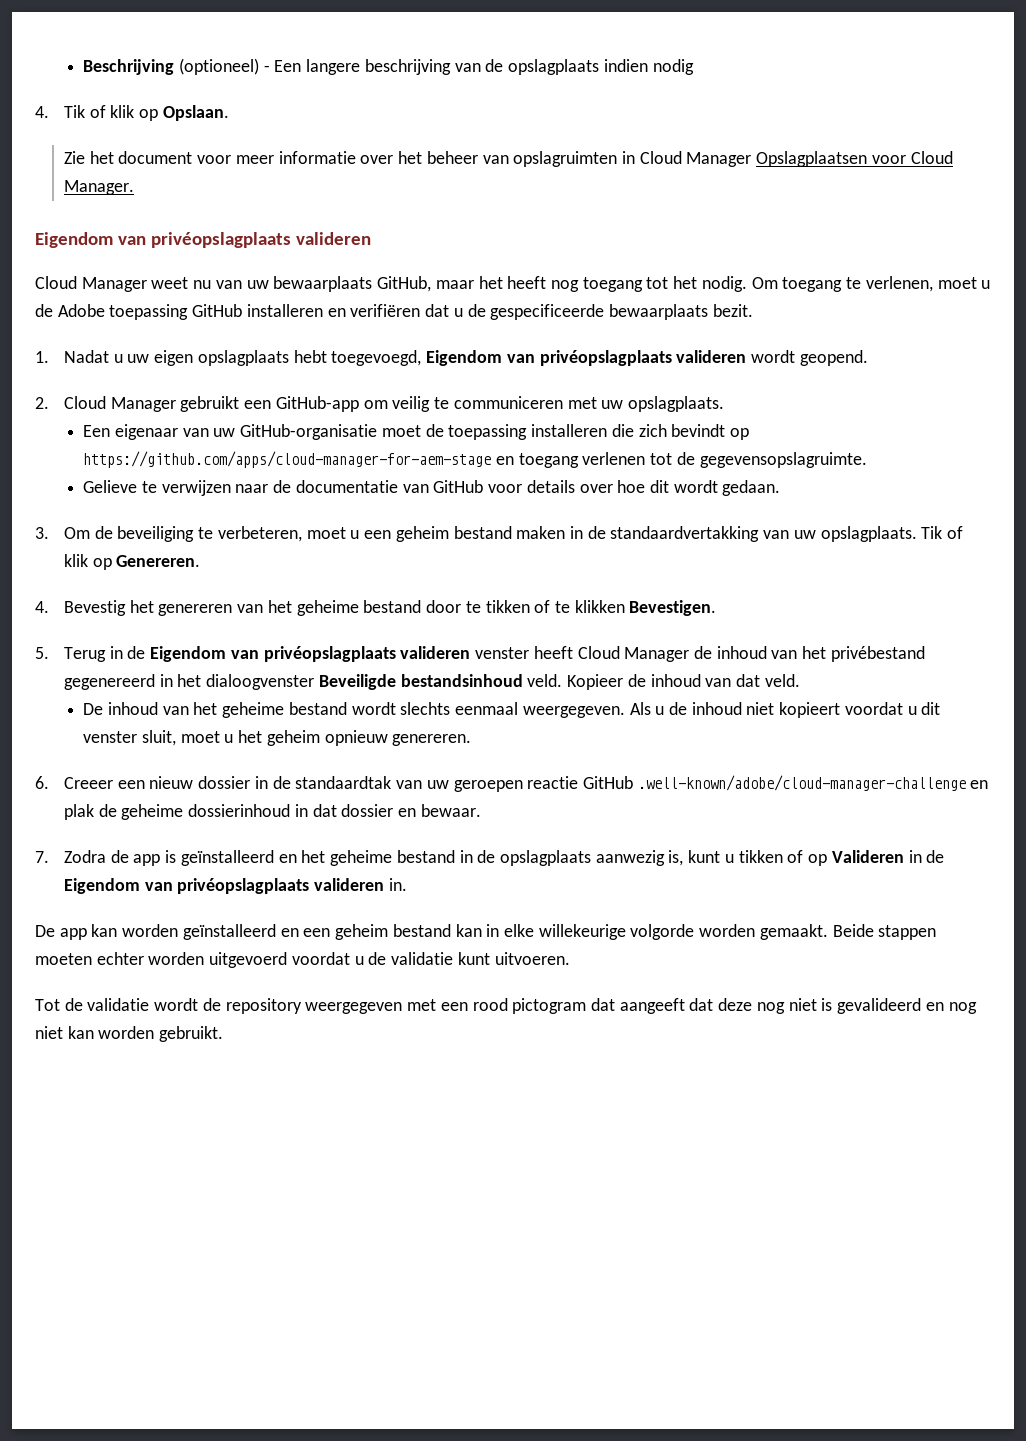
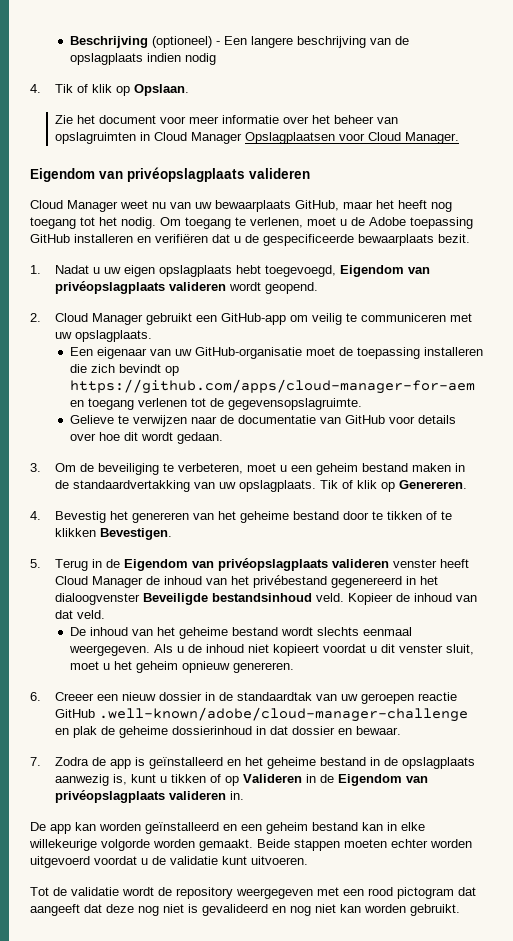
- Een eigenaar van uw GitHub-organisatie moet de toepassing installeren die zich bevindt op https://github.com/apps/cloud-manager-for-aem-stage en toegang verlenen tot de gegevensopslagruimte.
+ Een eigenaar van uw GitHub-organisatie moet de toepassing installeren die zich bevindt op https://github.com/apps/cloud-manager-for-aem en toegang verlenen tot de gegevensopslagruimte.

